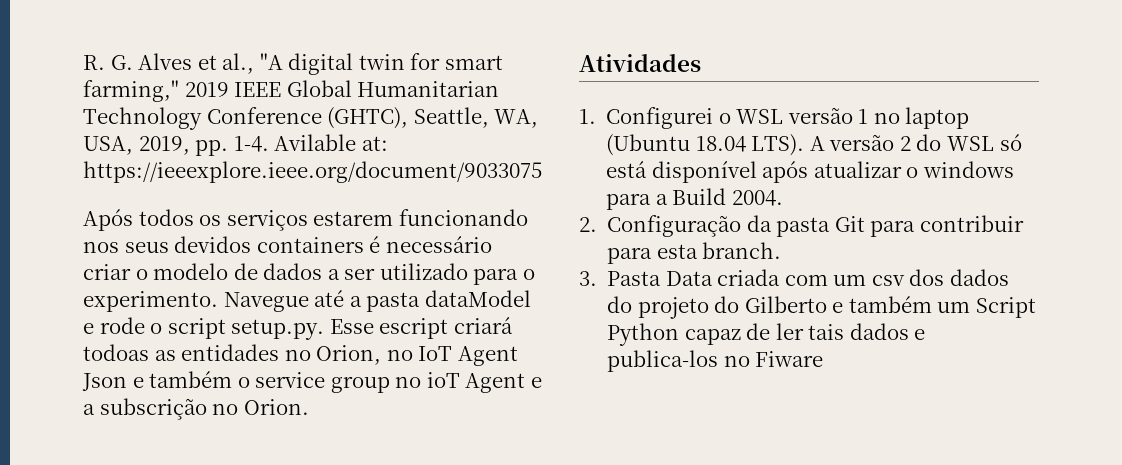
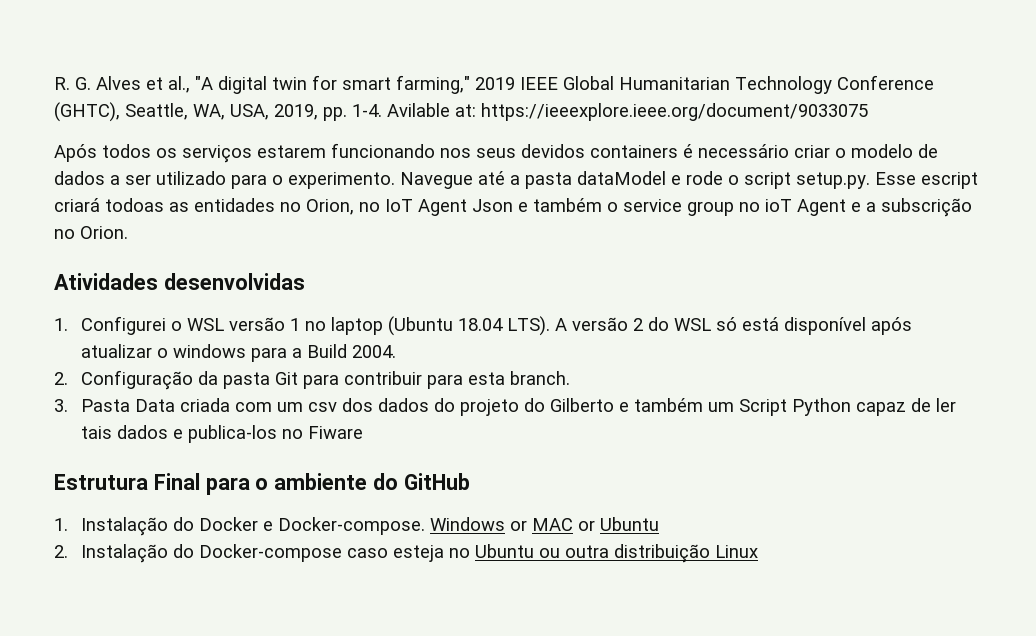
- Atividades
+ Atividades desenvolvidas
+ Estrutura Final para o ambiente do GitHub
+ 1. Instalação do Docker e Docker-compose. Windows or MAC or Ubuntu
+ 2. Instalação do Docker-compose caso esteja no Ubuntu ou outra distribuição Linux

